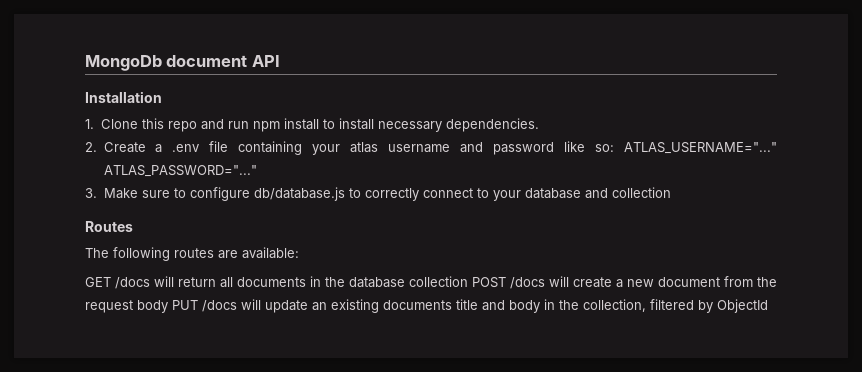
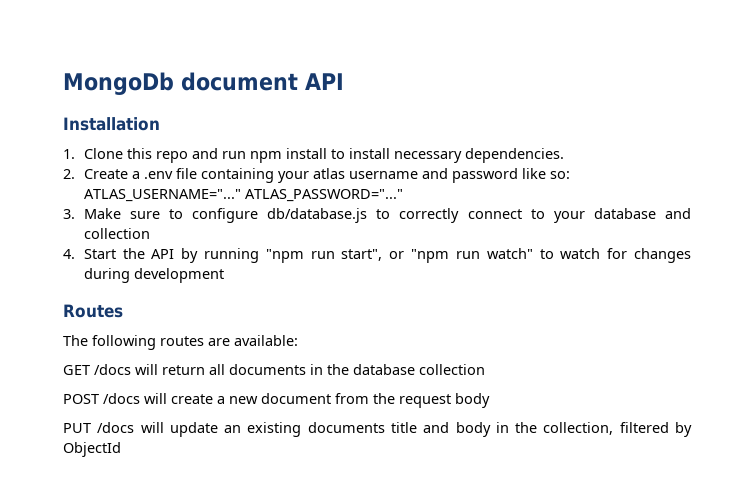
+ 4. Start the API by running "npm run start", or "npm run watch" to watch for changes during development
- GET /docs will return all documents in the database collection POST /docs will create a new document from the request body PUT /docs will update an existing documents title and body in the collection, filtered by ObjectId
+ GET /docs will return all documents in the database collection
+ POST /docs will create a new document from the request body
+ PUT /docs will update an existing documents title and body in the collection, filtered by ObjectId

